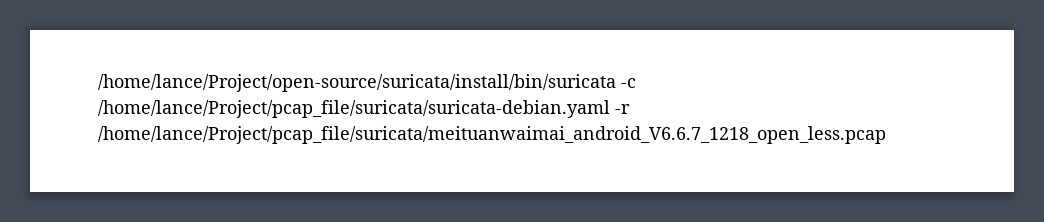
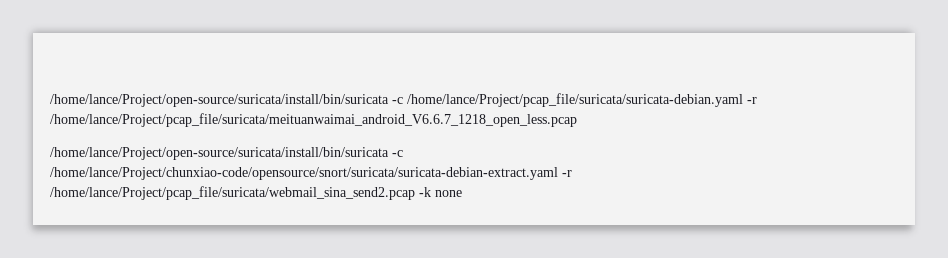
+ /home/lance/Project/open-source/suricata/install/bin/suricata -c /home/lance/Project/chunxiao-code/opensource/snort/suricata/suricata-debian-extract.yaml -r /home/lance/Project/pcap_file/suricata/webmail_sina_send2.pcap -k none

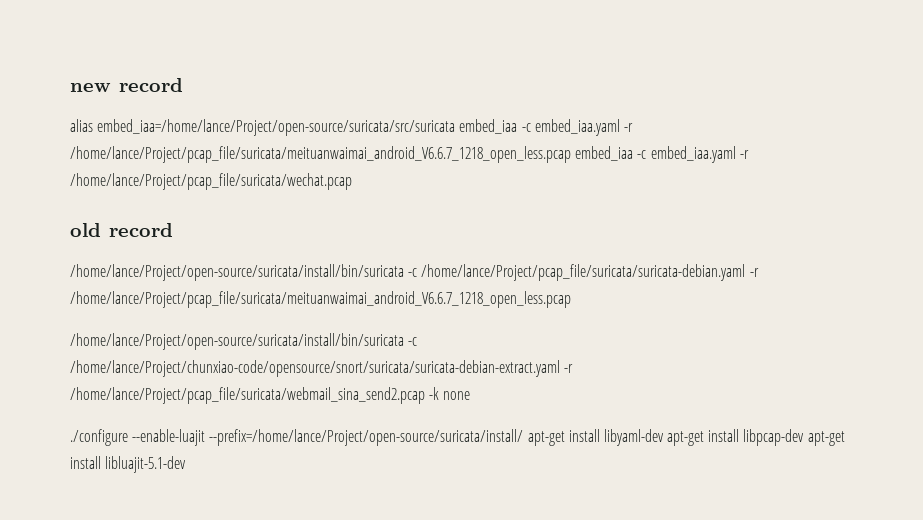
+ new record
+ alias embed_iaa=/home/lance/Project/open-source/suricata/src/suricata embed_iaa -c embed_iaa.yaml -r /home/lance/Project/pcap_file/suricata/meituanwaimai_android_V6.6.7_1218_open_less.pcap embed_iaa -c embed_iaa.yaml -r /home/lance/Project/pcap_file/suricata/wechat.pcap
+ old record
+ ./configure --enable-luajit --prefix=/home/lance/Project/open-source/suricata/install/ apt-get install libyaml-dev apt-get install libpcap-dev apt-get install libluajit-5.1-dev

